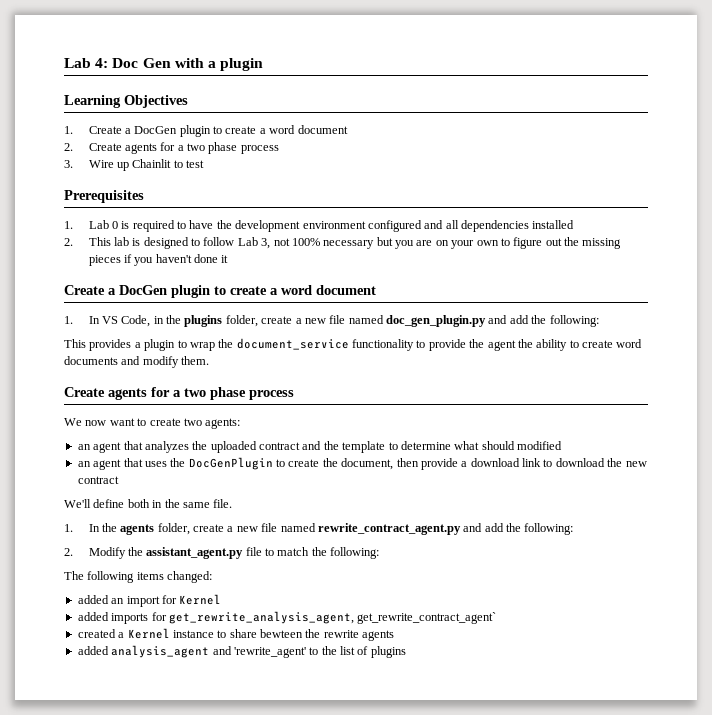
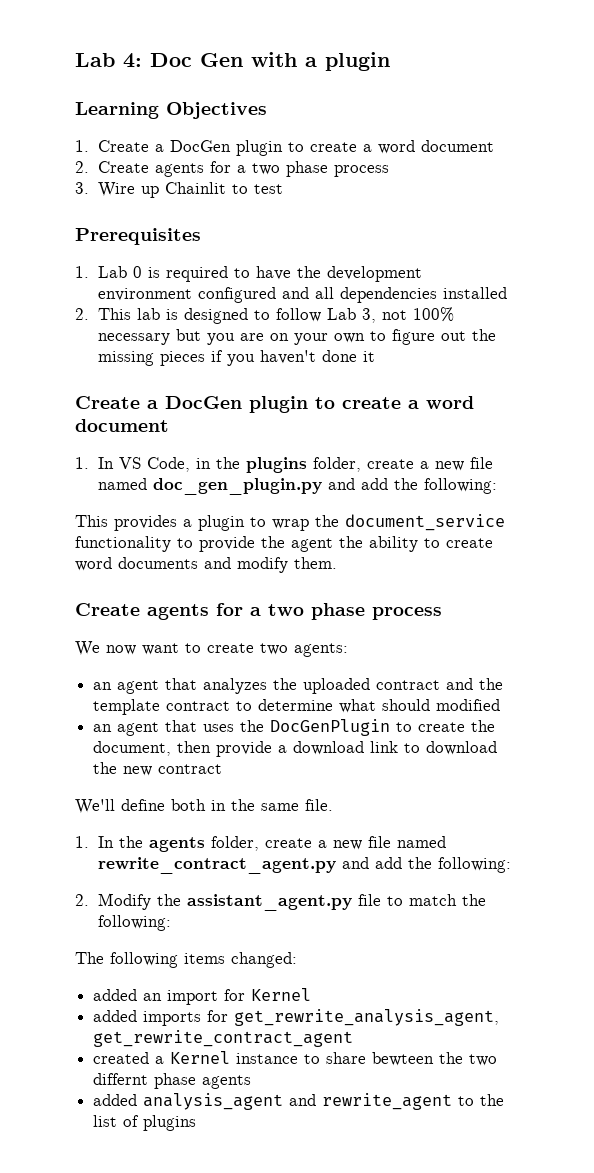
- an agent that analyzes the uploaded contract and the template to determine what should modified
+ an agent that analyzes the uploaded contract and the template contract to determine what should modified
- added imports for get_rewrite_analysis_agent, get_rewrite_contract_agent`
+ added imports for get_rewrite_analysis_agent, get_rewrite_contract_agent
- created a Kernel instance to share bewteen the rewrite agents
+ created a Kernel instance to share bewteen the two differnt phase agents
- added analysis_agent and 'rewrite_agent' to the list of plugins
+ added analysis_agent and rewrite_agent to the list of plugins

